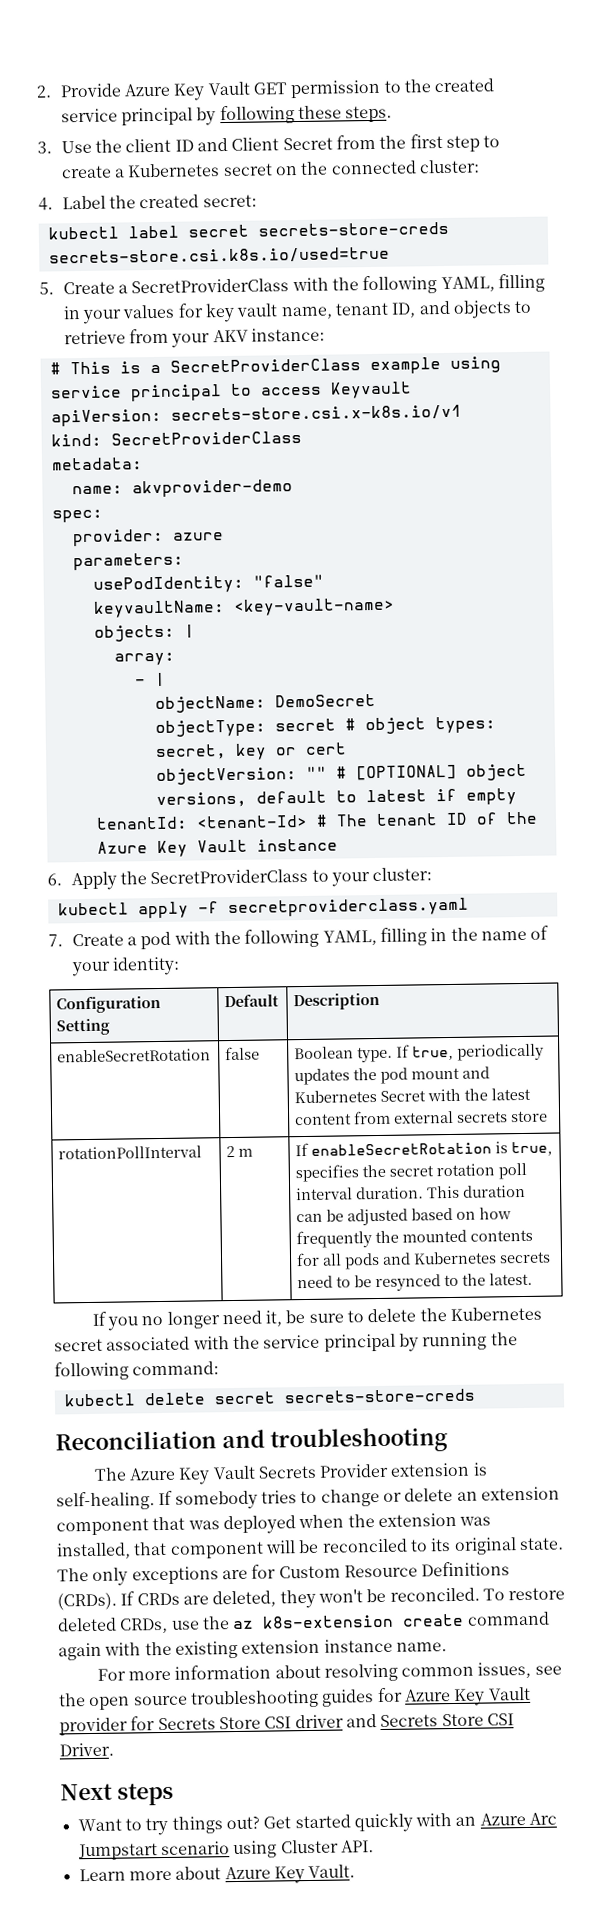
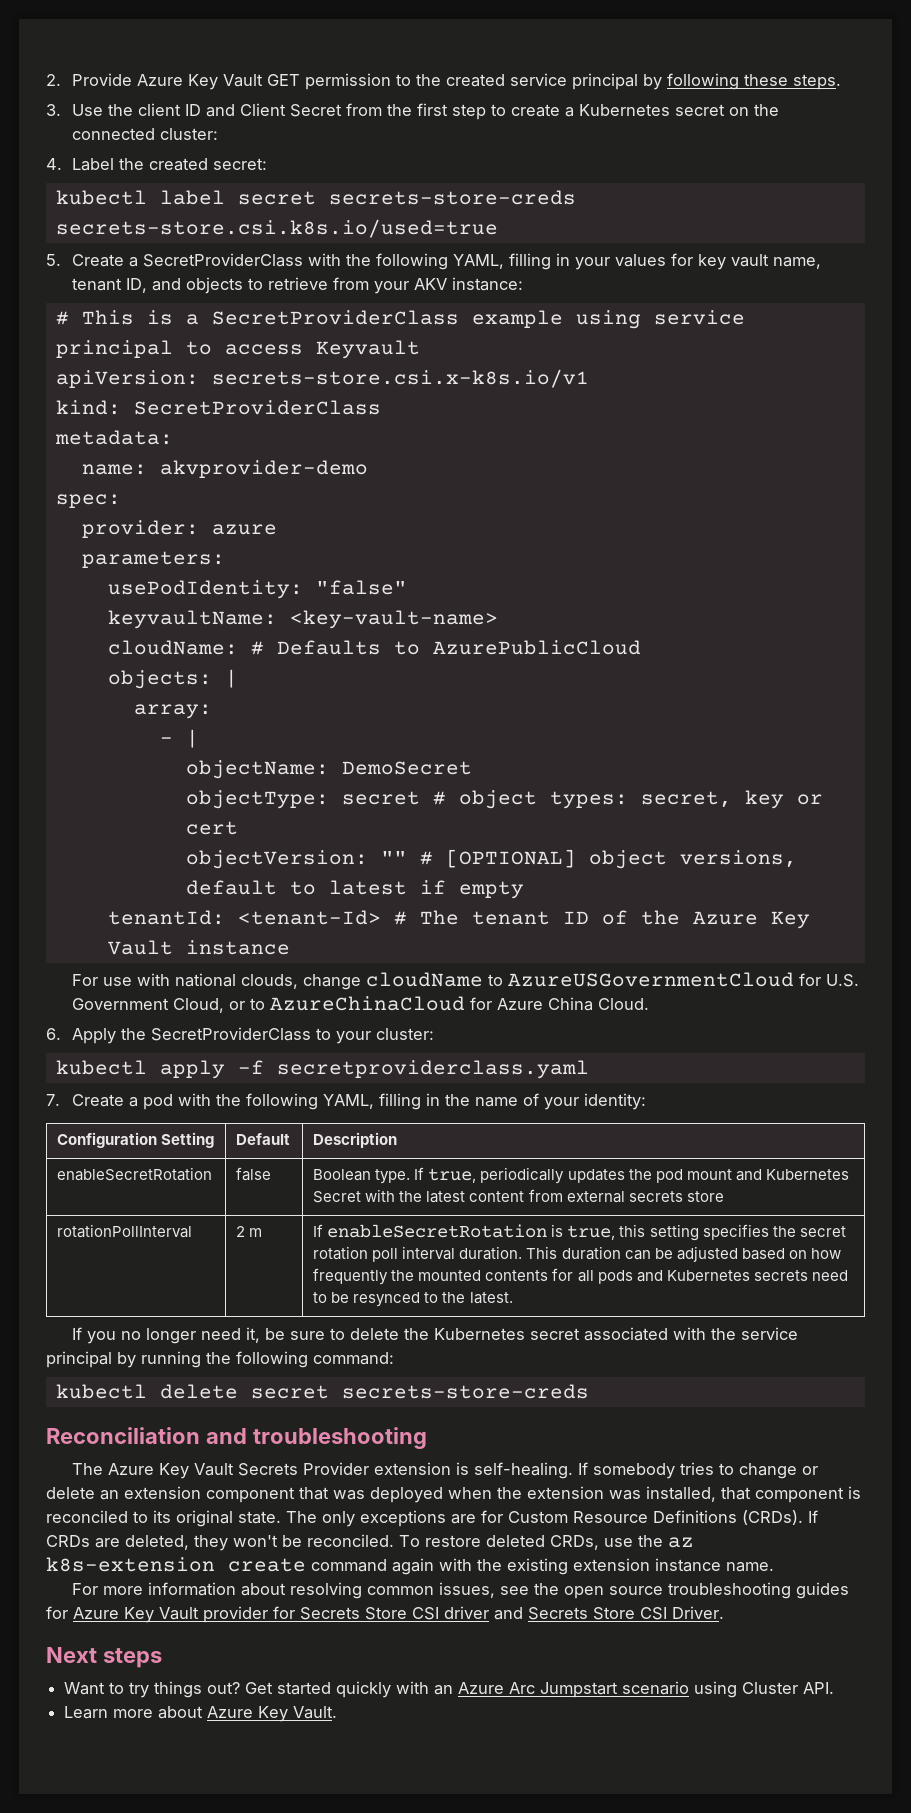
+ cloudName: # Defaults to AzurePublicCloud
+ For use with national clouds, change cloudName to AzureUSGovernmentCloud for U.S. Government Cloud, or to AzureChinaCloud for Azure China Cloud.
- If enableSecretRotation is true, specifies the secret rotation poll interval duration.
+ If enableSecretRotation is true, this setting specifies the secret rotation poll interval duration.
- If somebody tries to change or delete an extension component that was deployed when the extension was installed, that component will be reconciled to its original state.
+ If somebody tries to change or delete an extension component that was deployed when the extension was installed, that component is reconciled to its original state.

